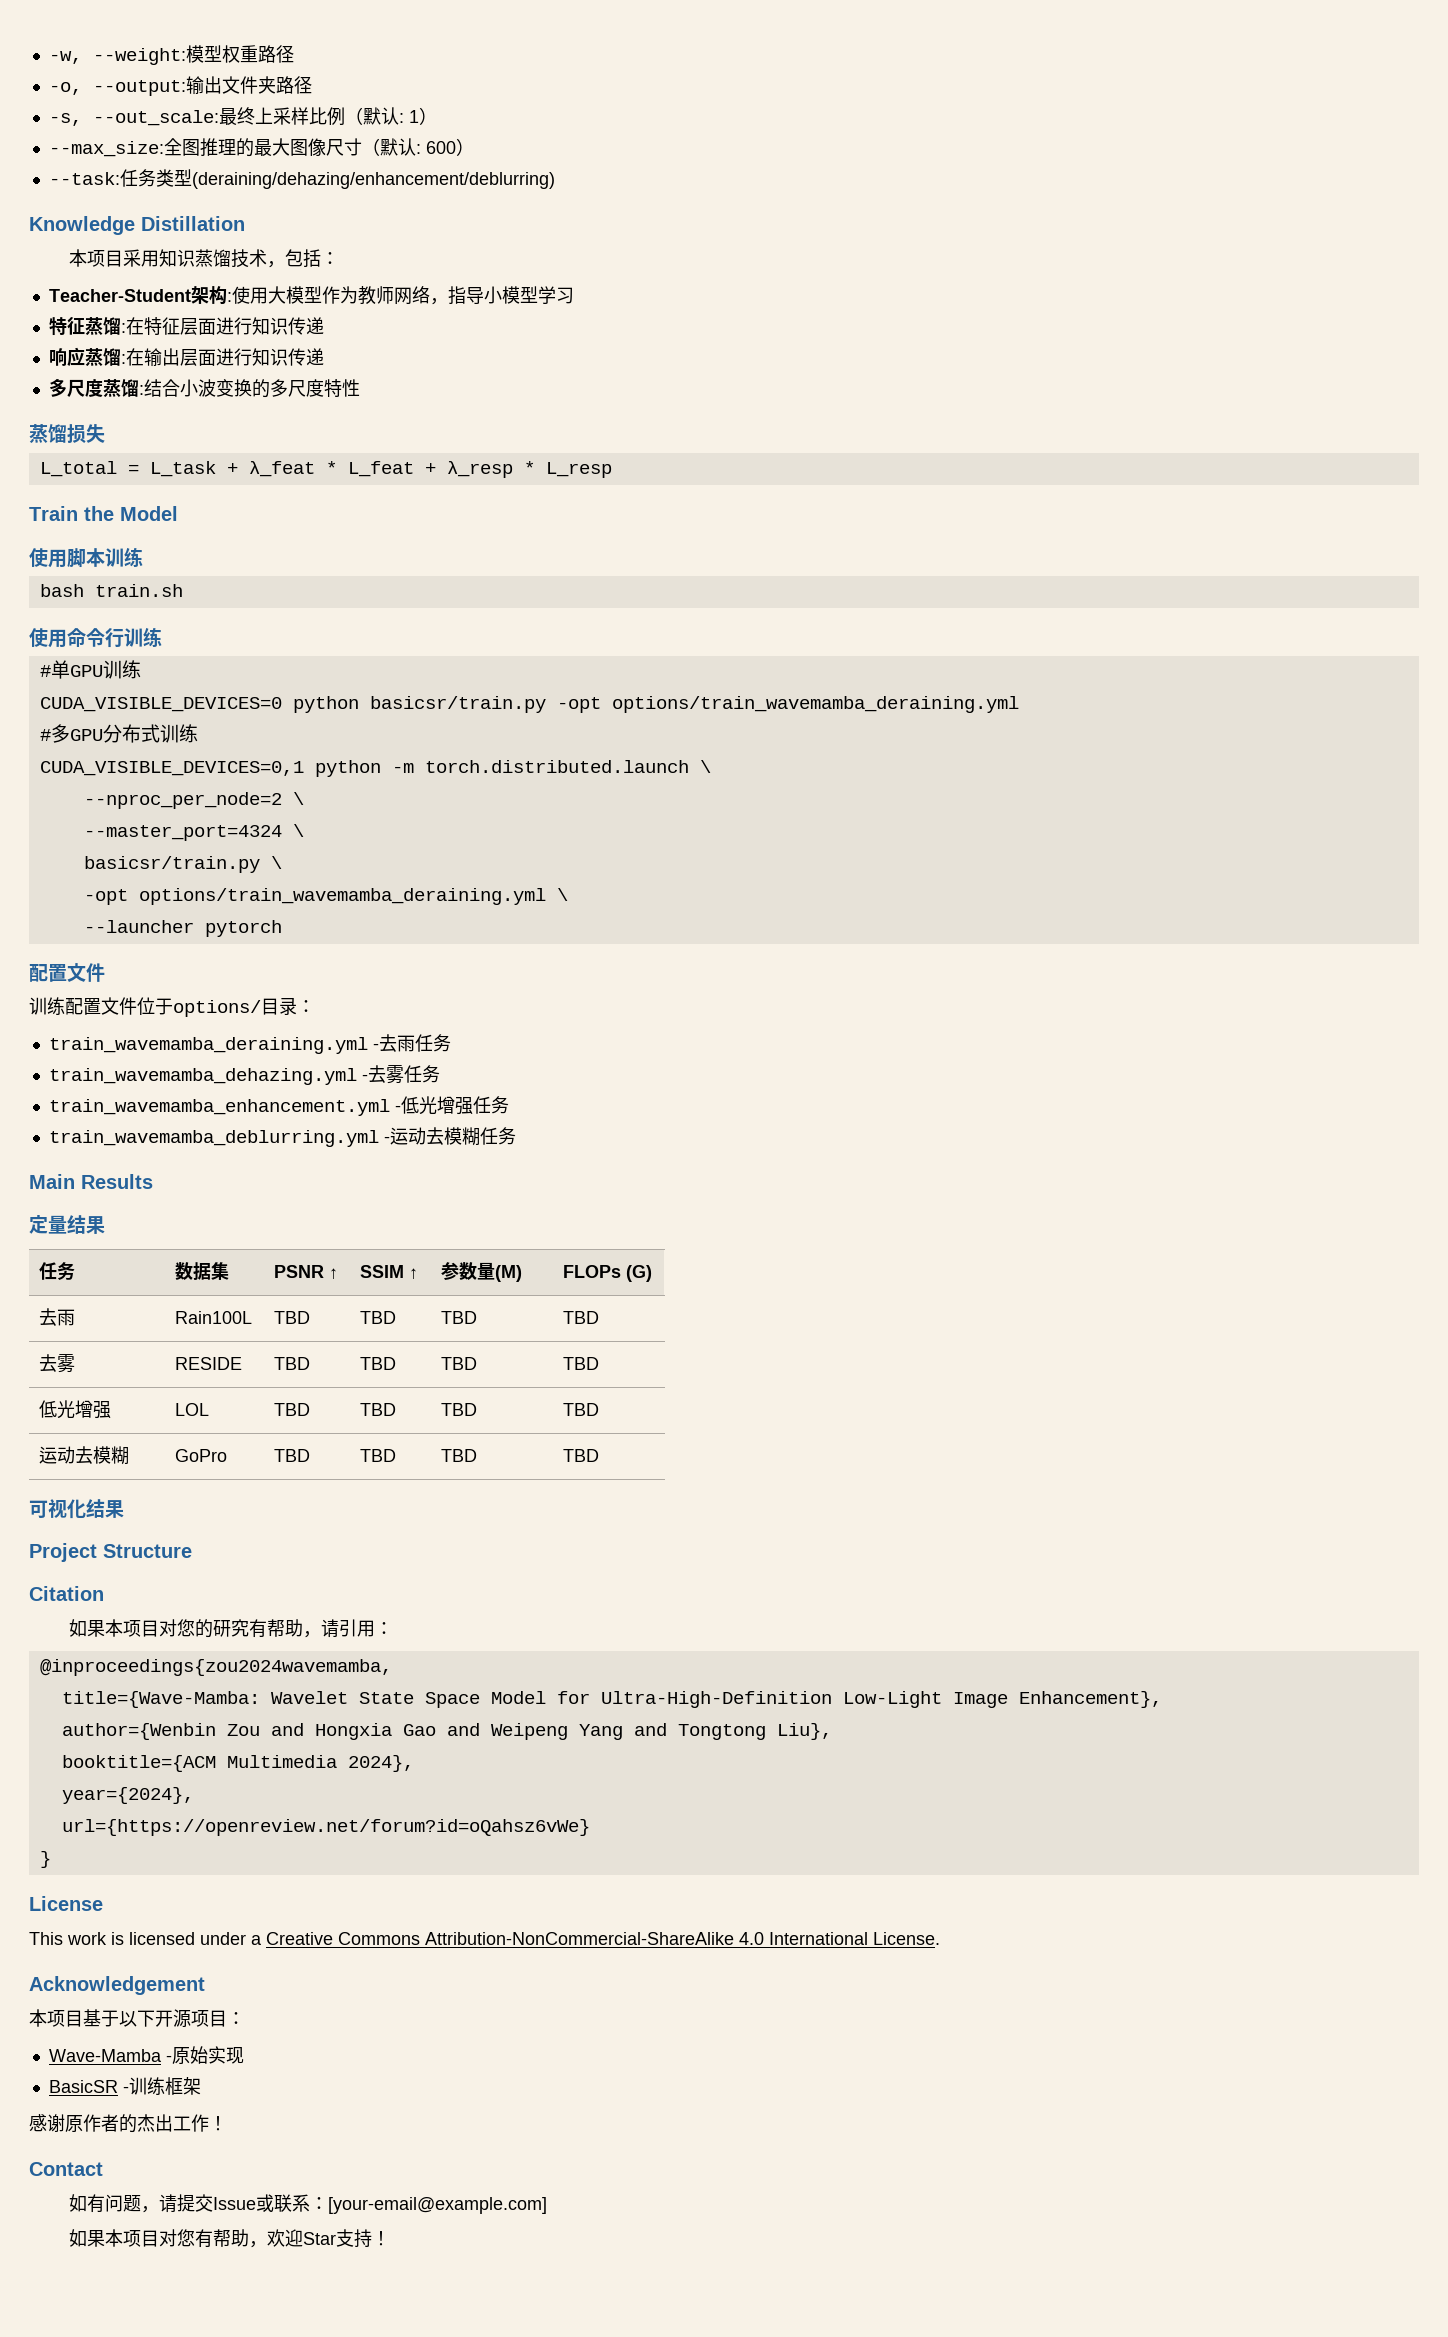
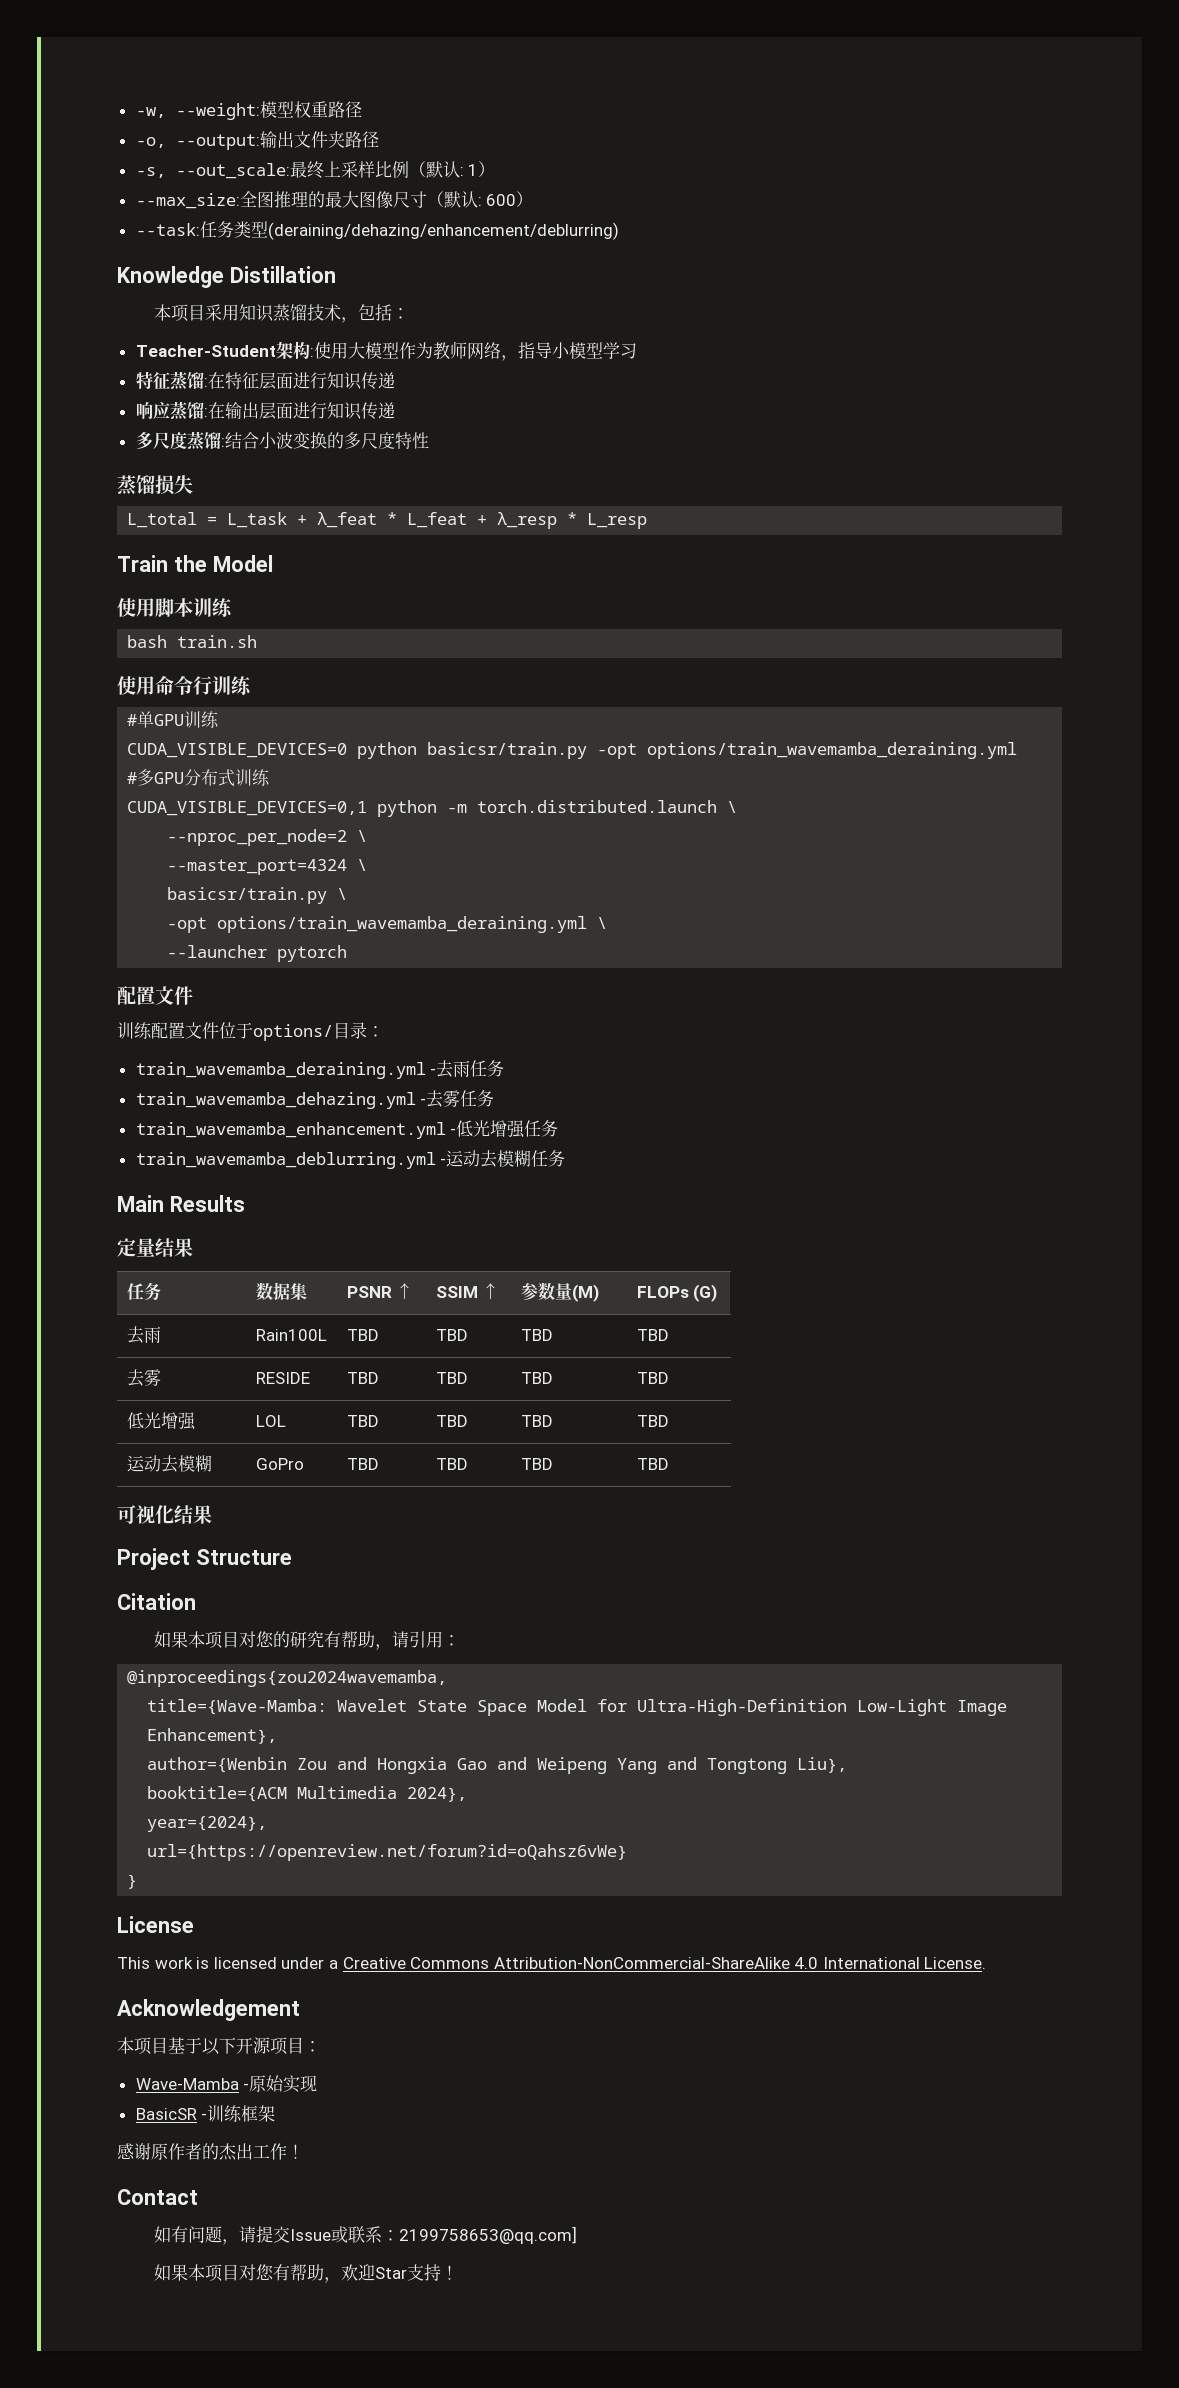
- 如有问题，请提交Issue或联系：[your-email@example.com]
+ 如有问题，请提交Issue或联系：2199758653@qq.com]

